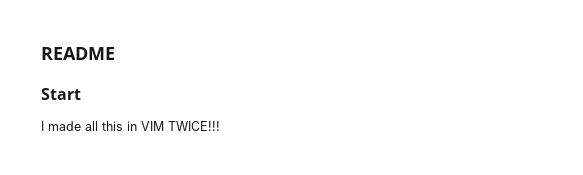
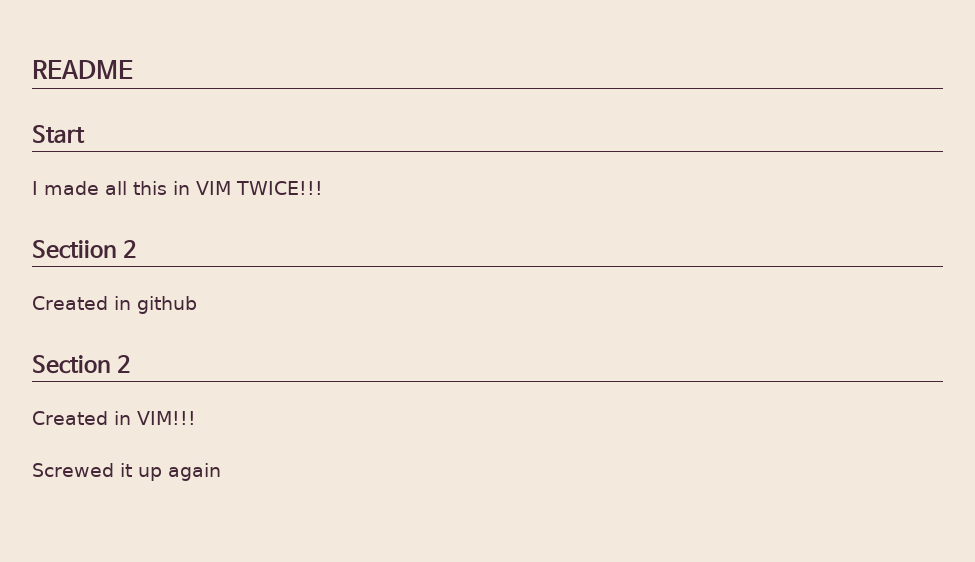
+ Sectiion 2
+ Created in github
+ Section 2
+ Created in VIM!!!
+ Screwed it up again

